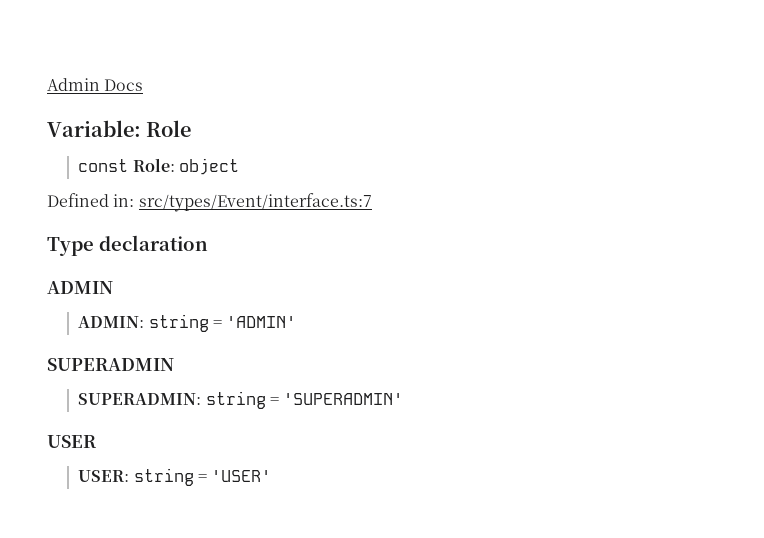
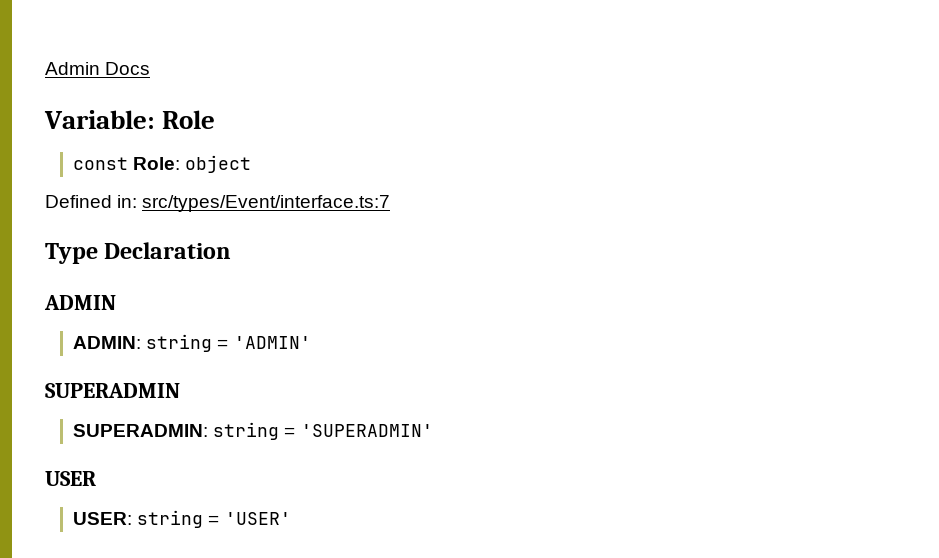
- Type declaration
+ Type Declaration

